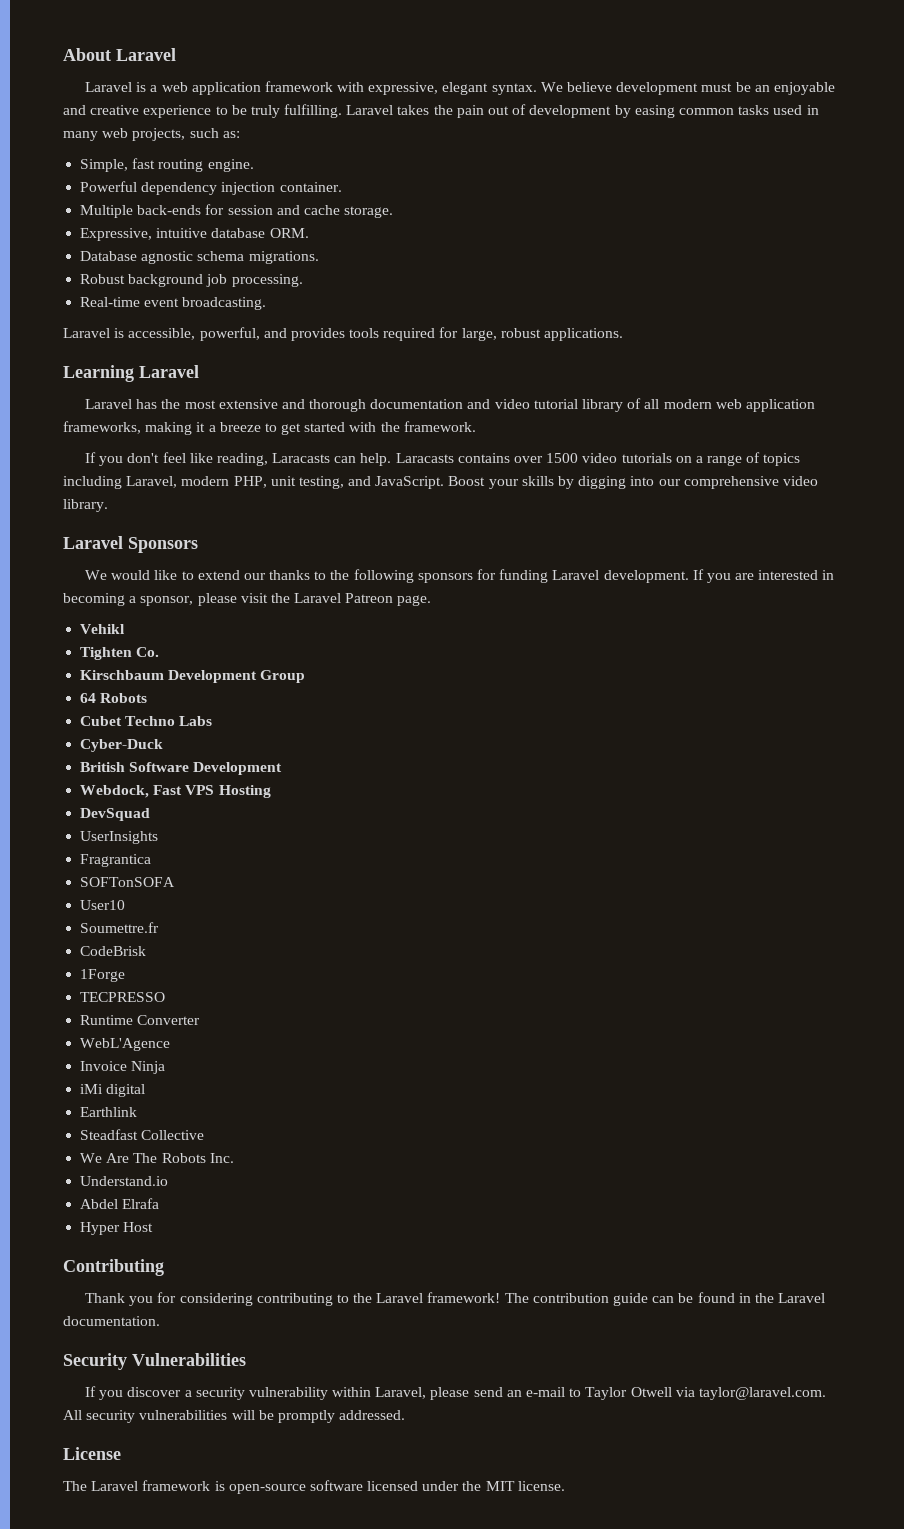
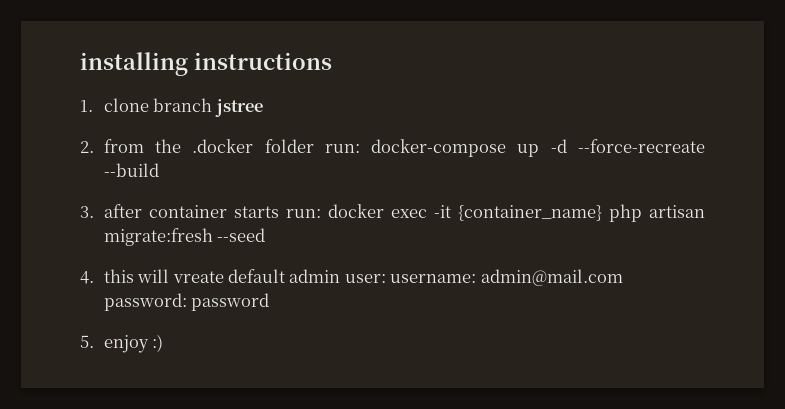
- About Laravel
- Laravel is a web application framework with expressive, elegant syntax. We believe development must be an enjoyable and creative experience to be truly fulfilling. Laravel takes the pain out of development by easing common tasks used in many web projects, such as:
- Simple, fast routing engine.
- Powerful dependency injection container.
- Multiple back-ends for session and cache storage.
- Expressive, intuitive database ORM.
- Database agnostic schema migrations.
- Robust background job processing.
- Real-time event broadcasting.
- Laravel is accessible, powerful, and provides tools required for large, robust applications.
- Learning Laravel
- Laravel has the most extensive and thorough documentation and video tutorial library of all modern web application frameworks, making it a breeze to get started with the framework.
- If you don't feel like reading, Laracasts can help. Laracasts contains over 1500 video tutorials on a range of topics including Laravel, modern PHP, unit testing, and JavaScript. Boost your skills by digging into our comprehensive video library.
- Laravel Sponsors
- We would like to extend our thanks to the following sponsors for funding Laravel development. If you are interested in becoming a sponsor, please visit the Laravel Patreon page.
- Vehikl
- Tighten Co.
- Kirschbaum Development Group
- 64 Robots
- Cubet Techno Labs
- Cyber-Duck
- British Software Development
- Webdock, Fast VPS Hosting
- DevSquad
- UserInsights
- Fragrantica
- SOFTonSOFA
- User10
- Soumettre.fr
- CodeBrisk
- 1Forge
- TECPRESSO
- Runtime Converter
- WebL'Agence
- Invoice Ninja
- iMi digital
- Earthlink
- Steadfast Collective
- We Are The Robots Inc.
- Understand.io
- Abdel Elrafa
- Hyper Host
- Contributing
- Thank you for considering contributing to the Laravel framework! The contribution guide can be found in the Laravel documentation.
- Security Vulnerabilities
- If you discover a security vulnerability within Laravel, please send an e-mail to Taylor Otwell via taylor@laravel.com. All security vulnerabilities will be promptly addressed.
- License
- The Laravel framework is open-source software licensed under the MIT license.
+ installing instructions
+ 1. clone branch jstree
+ 2. from the .docker folder run: docker-compose up -d --force-recreate --build
+ 3. after container starts run: docker exec -it {container_name} php artisan migrate:fresh --seed
+ 4. this will vreate default admin user: username: admin@mail.com password: password
+ 5. enjoy :)

